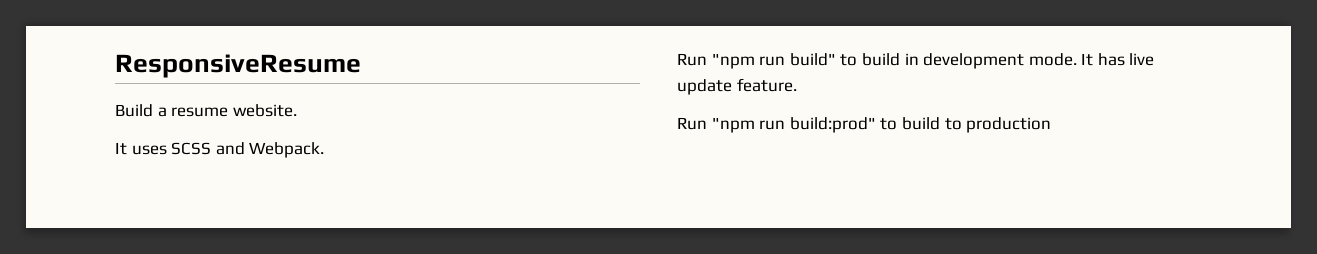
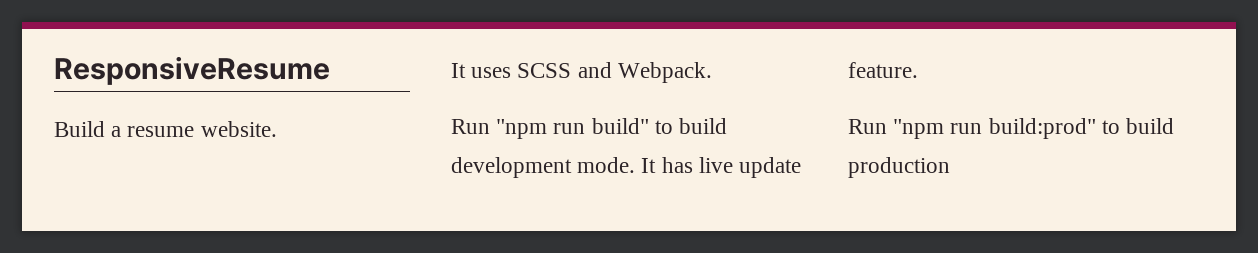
- Run "npm run build" to build in development mode.
+ Run "npm run build" to build development mode.
- Run "npm run build:prod" to build to production
+ Run "npm run build:prod" to build production

